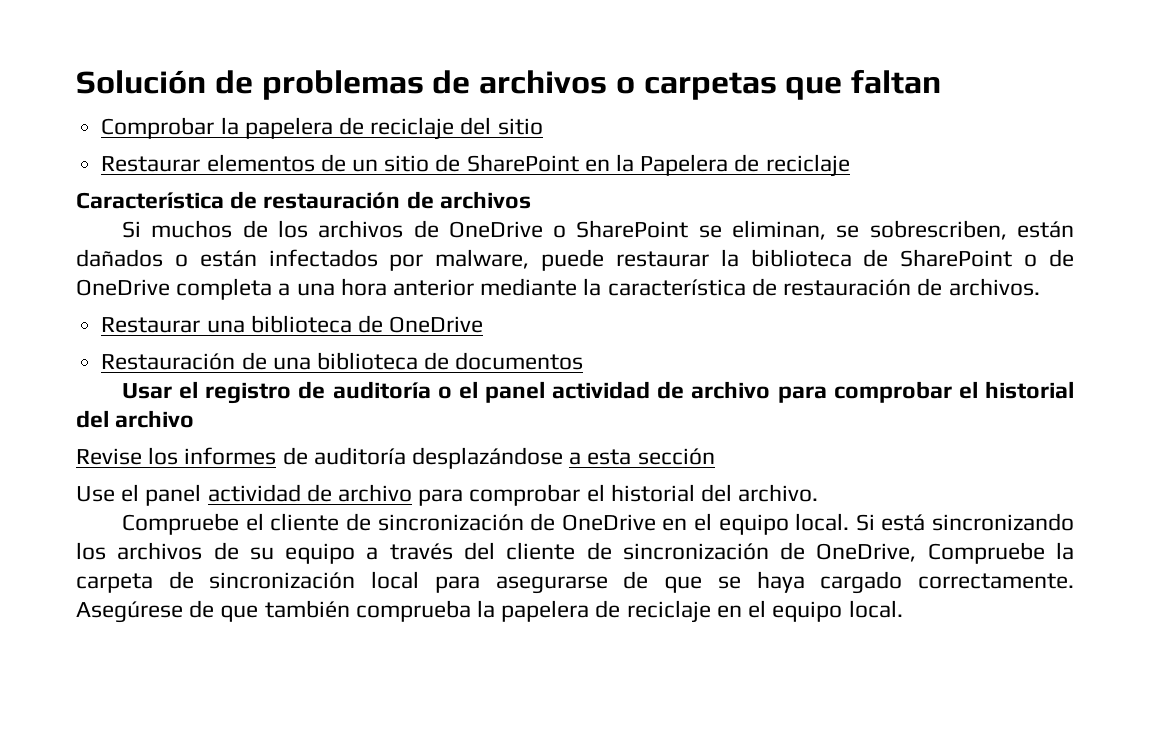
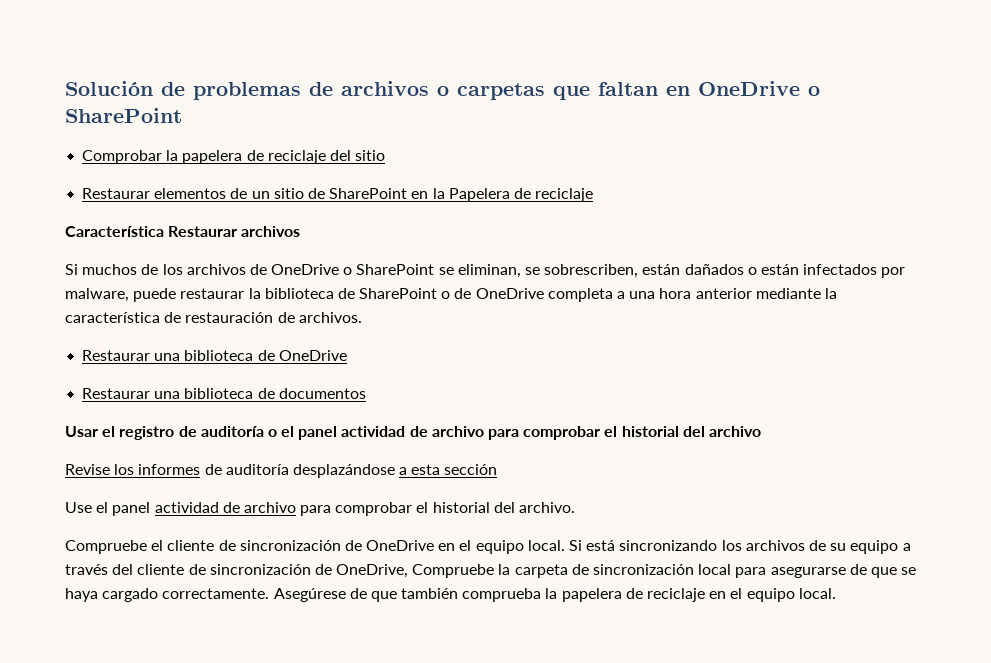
- Solución de problemas de archivos o carpetas que faltan
+ Solución de problemas de archivos o carpetas que faltan en OneDrive o SharePoint
- Característica de restauración de archivos
+ Característica Restaurar archivos
- Restauración de una biblioteca de documentos
+ Restaurar una biblioteca de documentos

